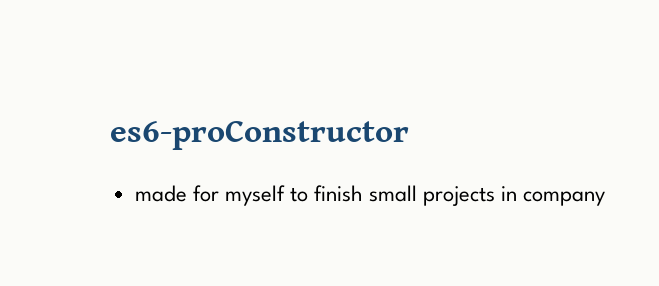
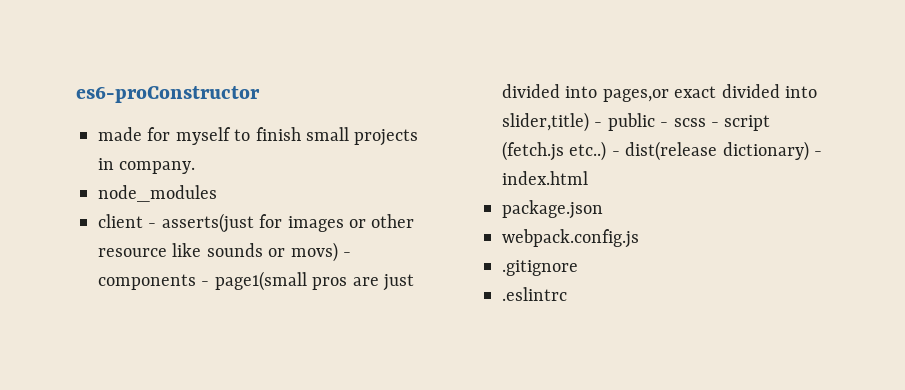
- made for myself to finish small projects in company
+ made for myself to finish small projects in company.
+ node_modules
+ client - asserts(just for images or other resource like sounds or movs) - components - page1(small pros are just divided into pages,or exact divided into slider,title) - public - scss - script (fetch.js etc..) - dist(release dictionary) - index.html
+ package.json
+ webpack.config.js
+ .gitignore
+ .eslintrc

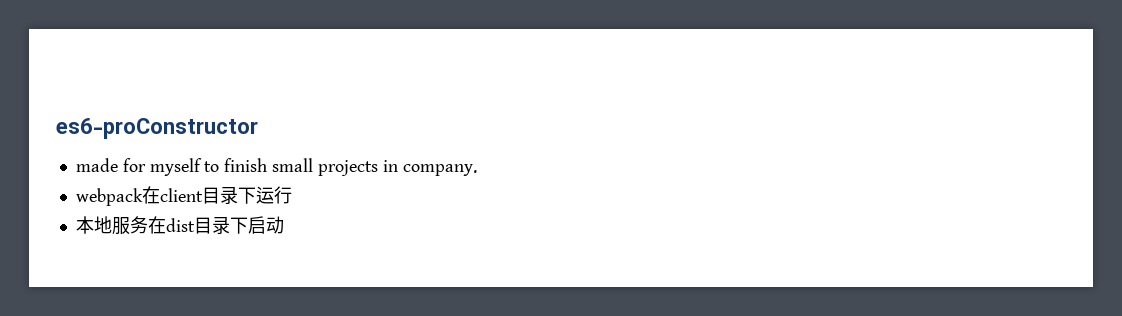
- node_modules
- client - asserts(just for images or other resource like sounds or movs) - components - page1(small pros are just divided into pages,or exact divided into slider,title) - public - scss - script (fetch.js etc..) - dist(release dictionary) - index.html
- package.json
- webpack.config.js
- .gitignore
- .eslintrc
+ webpack在client目录下运行
+ 本地服务在dist目录下启动

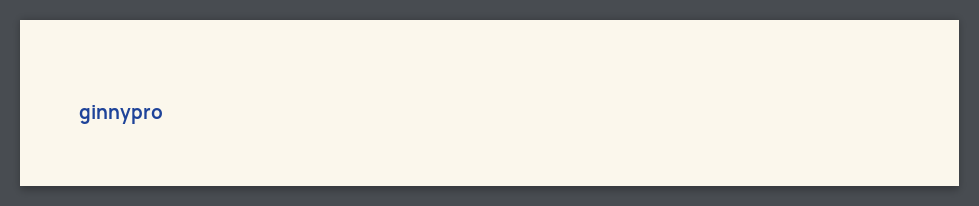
- es6-proConstructor
- made for myself to finish small projects in company.
- webpack在client目录下运行
- 本地服务在dist目录下启动
+ ginnypro

